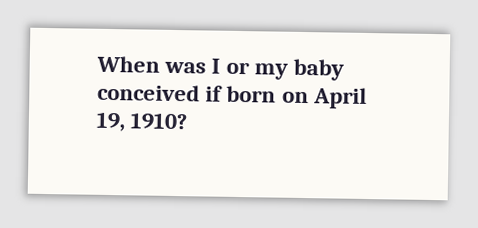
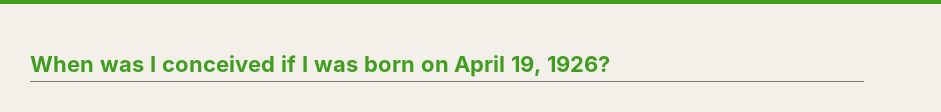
- When was I or my baby conceived if born on April 19, 1910?
+ When was I conceived if I was born on April 19, 1926?

